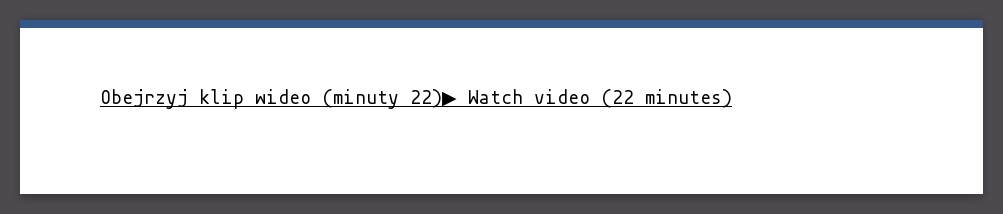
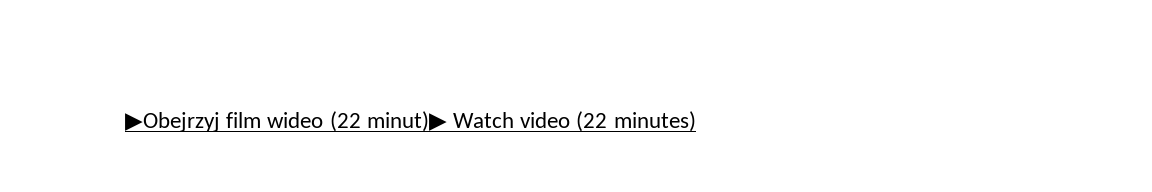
- Obejrzyj klip wideo (minuty 22)▶ Watch video (22 minutes)
+ ▶Obejrzyj film wideo (22 minut)▶ Watch video (22 minutes)

